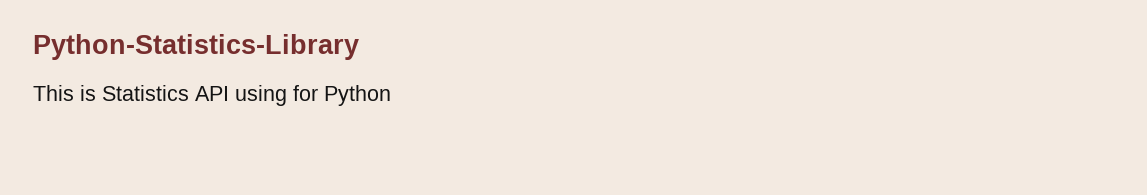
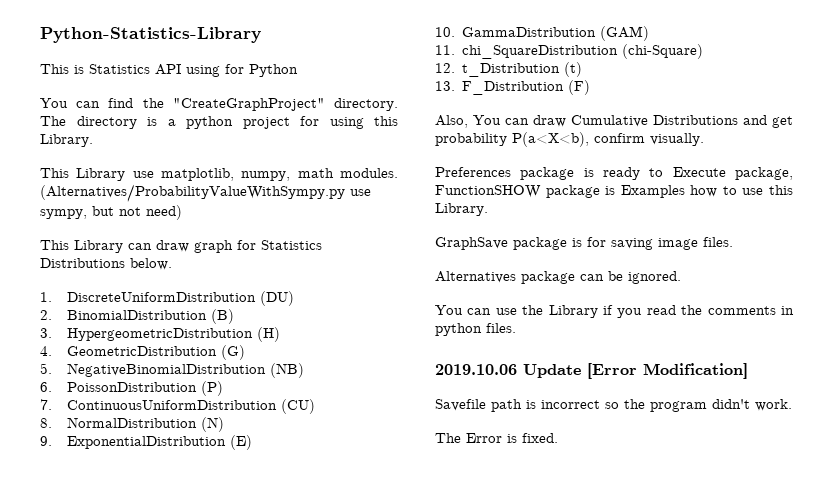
+ You can find the "CreateGraphProject" directory. The directory is a python project for using this Library.
+ This Library use matplotlib, numpy, math modules. (Alternatives/ProbabilityValueWithSympy.py use sympy, but not need)
+ This Library can draw graph for Statistics Distributions below.
+ 1. DiscreteUniformDistribution (DU)
+ 2. BinomialDistribution (B)
+ 3. HypergeometricDistribution (H)
+ 4. GeometricDistribution (G)
+ 5. NegativeBinomialDistribution (NB)
+ 6. PoissonDistribution (P)
+ 7. ContinuousUniformDistribution (CU)
+ 8. NormalDistribution (N)
+ 9. ExponentialDistribution (E)
+ 10. GammaDistribution (GAM)
+ 11. chi_SquareDistribution (chi-Square)
+ 12. t_Distribution (t)
+ 13. F_Distribution (F)
+ Also, You can draw Cumulative Distributions and get probability P(a<X<b), confirm visually.
+ Preferences package is ready to Execute package, FunctionSHOW package is Examples how to use this Library.
+ GraphSave package is for saving image files.
+ Alternatives package can be ignored.
+ You can use the Library if you read the comments in python files.
+ 2019.10.06 Update [Error Modification]
+ Savefile path is incorrect so the program didn't work.
+ The Error is fixed.

